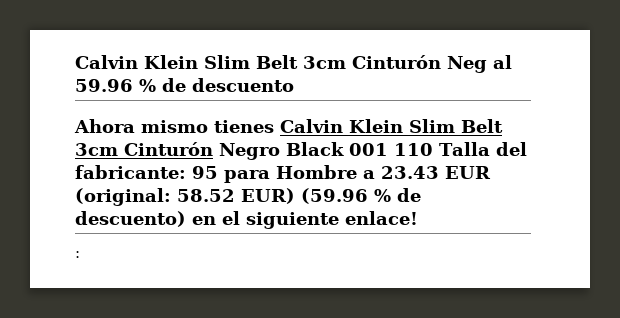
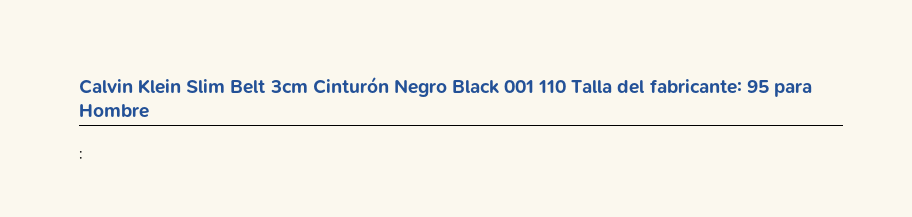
- Calvin Klein Slim Belt 3cm Cinturón Neg al 59.96 % de descuento
- Ahora mismo tienes Calvin Klein Slim Belt 3cm Cinturón Negro Black 001 110 Talla del fabricante: 95 para Hombre a 23.43 EUR (original: 58.52 EUR) (59.96 % de descuento) en el siguiente enlace!
+ Calvin Klein Slim Belt 3cm Cinturón Negro Black 001 110 Talla del fabricante: 95 para Hombre

